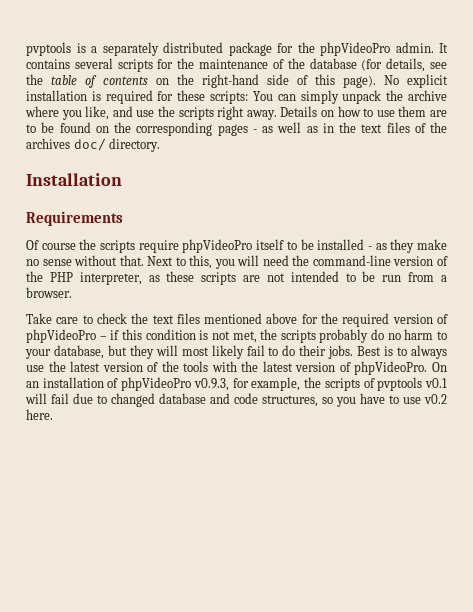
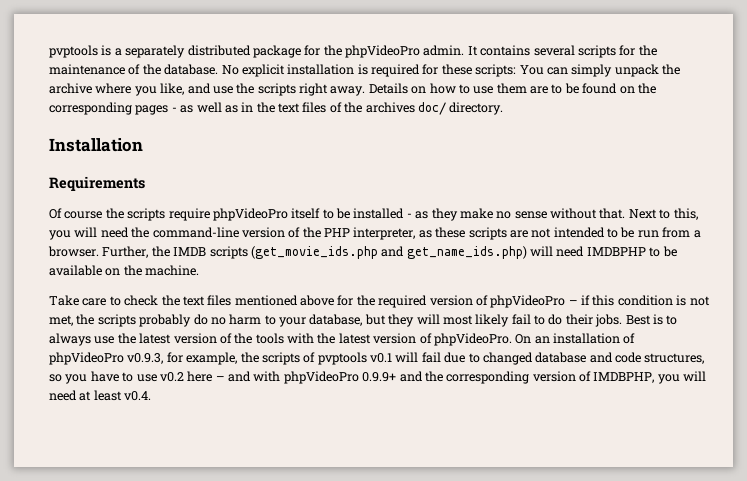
- It contains several scripts for the maintenance of the database (for details, see the table of contents on the right-hand side of this page).
+ It contains several scripts for the maintenance of the database.
+ Further, the IMDB scripts (get_movie_ids.php and get_name_ids.php) will need IMDBPHP to be available on the machine.
- On an installation of phpVideoPro v0.9.3, for example, the scripts of pvptools v0.1 will fail due to changed database and code structures, so you have to use v0.2 here.
+ On an installation of phpVideoPro v0.9.3, for example, the scripts of pvptools v0.1 will fail due to changed database and code structures, so you have to use v0.2 here – and with phpVideoPro 0.9.9+ and the corresponding version of IMDBPHP, you will need at least v0.4.

